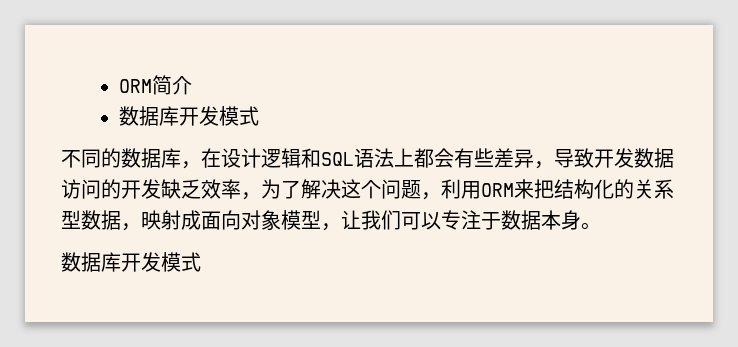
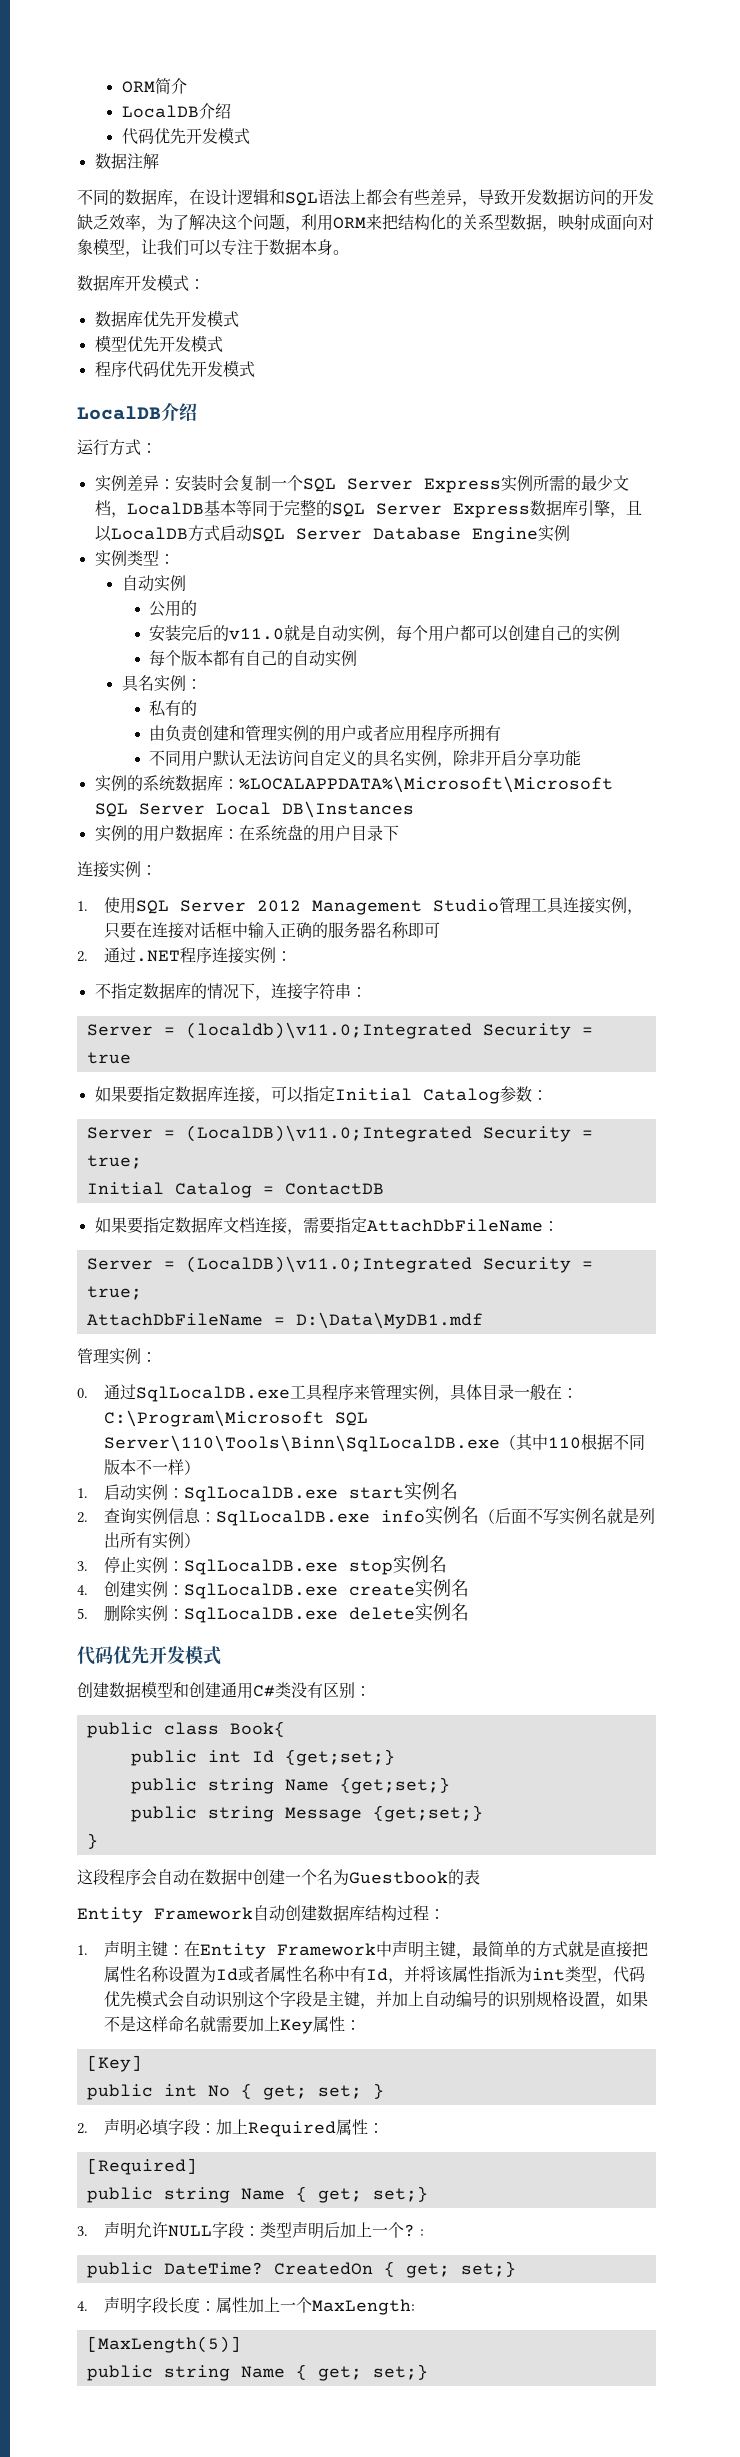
  ORM简介
- 数据库开发模式
+ LocalDB介绍
+ 代码优先开发模式
+ 数据注解
  不同的数据库，在设计逻辑和SQL语法上都会有些差异，导致开发数据访问的开发缺乏效率，为了解决这个问题，利用ORM来把结构化的关系型数据，映射成面向对象模型，让我们可以专注于数据本身。
- 数据库开发模式
+ 数据库开发模式：
+ 数据库优先开发模式
+ 模型优先开发模式
+ 程序代码优先开发模式
+ LocalDB介绍
+ 运行方式：
+ 实例差异：安装时会复制一个SQL Server Express实例所需的最少文档，LocalDB基本等同于完整的SQL Server Express数据库引擎，且以LocalDB方式启动SQL Server Database Engine实例
+ 实例类型：
+ 自动实例
+ 公用的
+ 安装完后的v11.0就是自动实例，每个用户都可以创建自己的实例
+ 每个版本都有自己的自动实例
+ 具名实例：
+ 私有的
+ 由负责创建和管理实例的用户或者应用程序所拥有
+ 不同用户默认无法访问自定义的具名实例，除非开启分享功能
+ 实例的系统数据库：%LOCALAPPDATA%\Microsoft\Microsoft SQL Server Local DB\Instances
+ 实例的用户数据库：在系统盘的用户目录下
+ 连接实例：
+ 1.使用SQL Server 2012 Management Studio管理工具连接实例，只要在连接对话框中输入正确的服务器名称即可
+ 2.通过.NET程序连接实例：
+ 不指定数据库的情况下，连接字符串：
+ Server = (localdb)\v11.0;Integrated Security = true
+ 如果要指定数据库连接，可以指定Initial Catalog参数：
+ Server = (LocalDB)\v11.0;Integrated Security = true;
+ Initial Catalog = ContactDB
+ 如果要指定数据库文档连接，需要指定AttachDbFileName：
+ Server = (LocalDB)\v11.0;Integrated Security = true;
+ AttachDbFileName = D:\Data\MyDB1.mdf
+ 管理实例：
+ 0.通过SqlLocalDB.exe工具程序来管理实例，具体目录一般在：C:\Program\Microsoft SQL Server\110\Tools\Binn\SqlLocalDB.exe（其中110根据不同版本不一样）
+ 1.启动实例：SqlLocalDB.exe start实例名
+ 2.查询实例信息：SqlLocalDB.exe info实例名（后面不写实例名就是列出所有实例）
+ 3.停止实例：SqlLocalDB.exe stop实例名
+ 4.创建实例：SqlLocalDB.exe create实例名
+ 5.删除实例：SqlLocalDB.exe delete实例名
+ 代码优先开发模式
+ 创建数据模型和创建通用C#类没有区别：
+ public class Book{
+ public int Id {get;set;}
+ public string Name {get;set;}
+ public string Message {get;set;}
+ }
+ 这段程序会自动在数据中创建一个名为Guestbook的表
+ Entity Framework自动创建数据库结构过程：
+ 1.声明主键：在Entity Framework中声明主键，最简单的方式就是直接把属性名称设置为Id或者属性名称中有Id，并将该属性指派为int类型，代码优先模式会自动识别这个字段是主键，并加上自动编号的识别规格设置，如果不是这样命名就需要加上Key属性：
+ [Key]
+ public int No { get; set; }
+ 2.声明必填字段：加上Required属性：
+ [Required]
+ public string Name { get; set;}
+ 3.声明允许NULL字段：类型声明后加上一个? :
+ public DateTime? CreatedOn { get; set;}
+ 4.声明字段长度：属性加上一个MaxLength:
+ [MaxLength(5)]
+ public string Name { get; set;}

